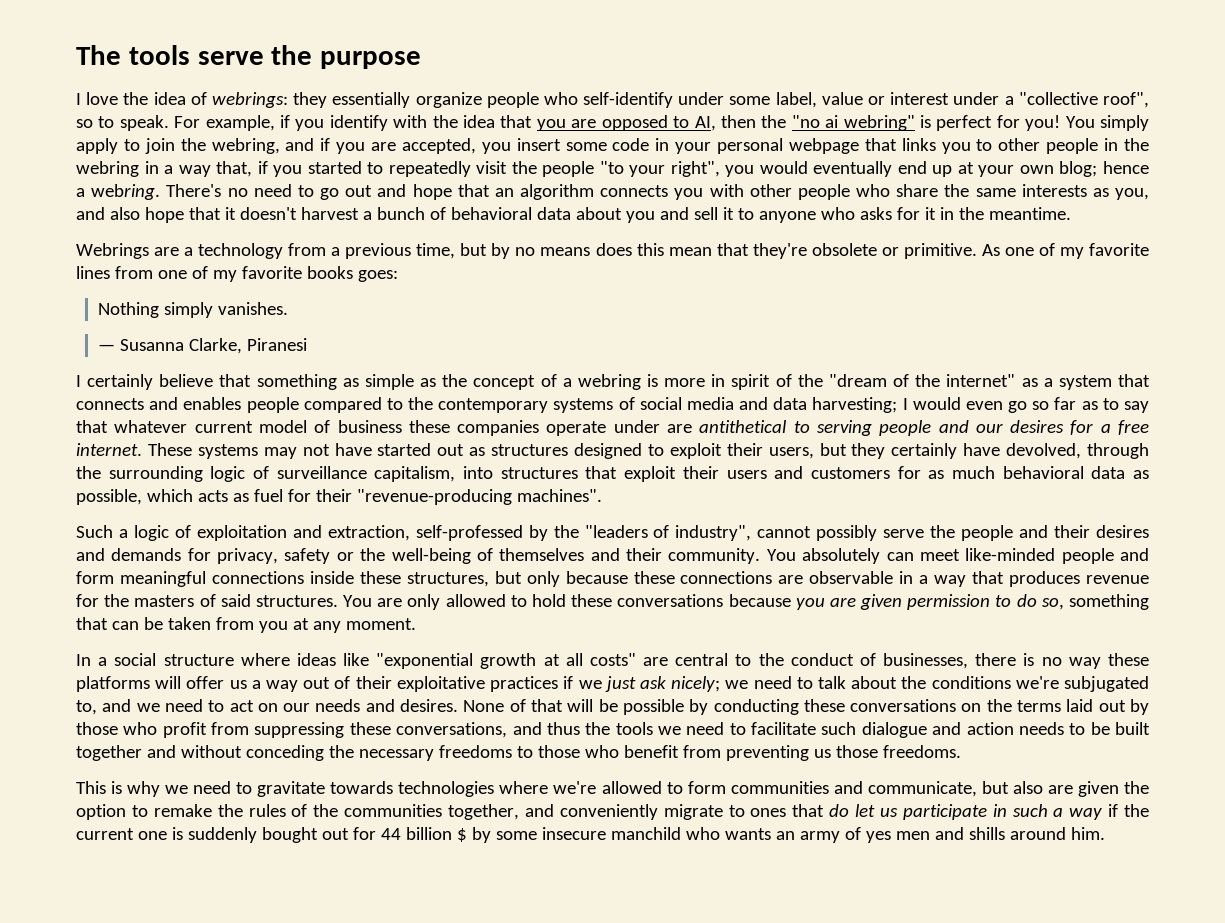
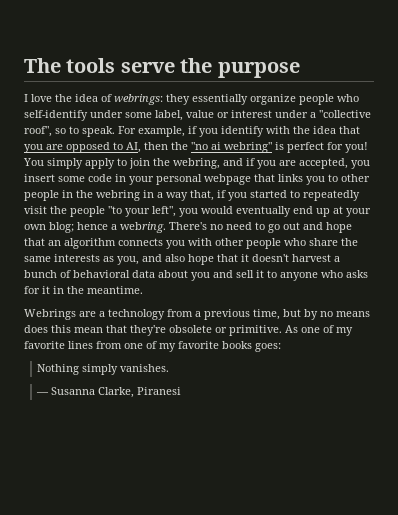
- You simply apply to join the webring, and if you are accepted, you insert some code in your personal webpage that links you to other people in the webring in a way that, if you started to repeatedly visit the people "to your right", you would eventually end up at your own blog; hence a webring.
+ You simply apply to join the webring, and if you are accepted, you insert some code in your personal webpage that links you to other people in the webring in a way that, if you started to repeatedly visit the people "to your left", you would eventually end up at your own blog; hence a webring.
- I certainly believe that something as simple as the concept of a webring is more in spirit of the "dream of the internet" as a system that connects and enables people compared to the contemporary systems of social media and data harvesting; I would even go so far as to say that whatever current model of business these companies operate under are antithetical to serving people and our desires for a free internet. These systems may not have started out as structures designed to exploit their users, but they certainly have devolved, through the surrounding logic of surveillance capitalism, into structures that exploit their users and customers for as much behavioral data as possible, which acts as fuel for their "revenue-producing machines".
- Such a logic of exploitation and extraction, self-professed by the "leaders of industry", cannot possibly serve the people and their desires and demands for privacy, safety or the well-being of themselves and their community. You absolutely can meet like-minded people and form meaningful connections inside these structures, but only because these connections are observable in a way that produces revenue for the masters of said structures. You are only allowed to hold these conversations because you are given permission to do so, something that can be taken from you at any moment.
- In a social structure where ideas like "exponential growth at all costs" are central to the conduct of businesses, there is no way these platforms will offer us a way out of their exploitative practices if we just ask nicely; we need to talk about the conditions we're subjugated to, and we need to act on our needs and desires. None of that will be possible by conducting these conversations on the terms laid out by those who profit from suppressing these conversations, and thus the tools we need to facilitate such dialogue and action needs to be built together and without conceding the necessary freedoms to those who benefit from preventing us those freedoms.
- This is why we need to gravitate towards technologies where we're allowed to form communities and communicate, but also are given the option to remake the rules of the communities together, and conveniently migrate to ones that do let us participate in such a way if the current one is suddenly bought out for 44 billion $ by some insecure manchild who wants an army of yes men and shills around him.

